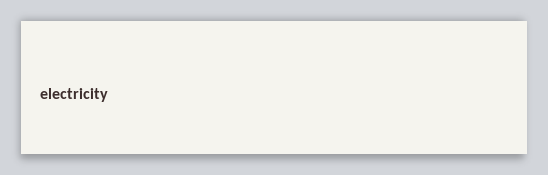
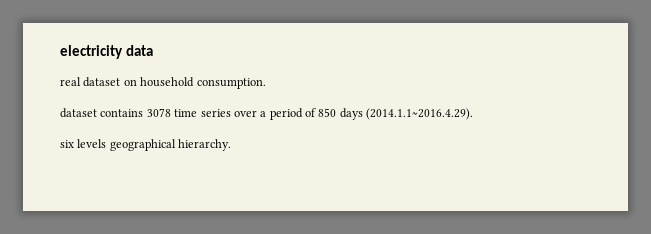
- electricity
+ electricity data
+ real dataset on household consumption.
+ dataset contains 3078 time series over a period of 850 days (2014.1.1~2016.4.29).
+ six levels geographical hierarchy.

